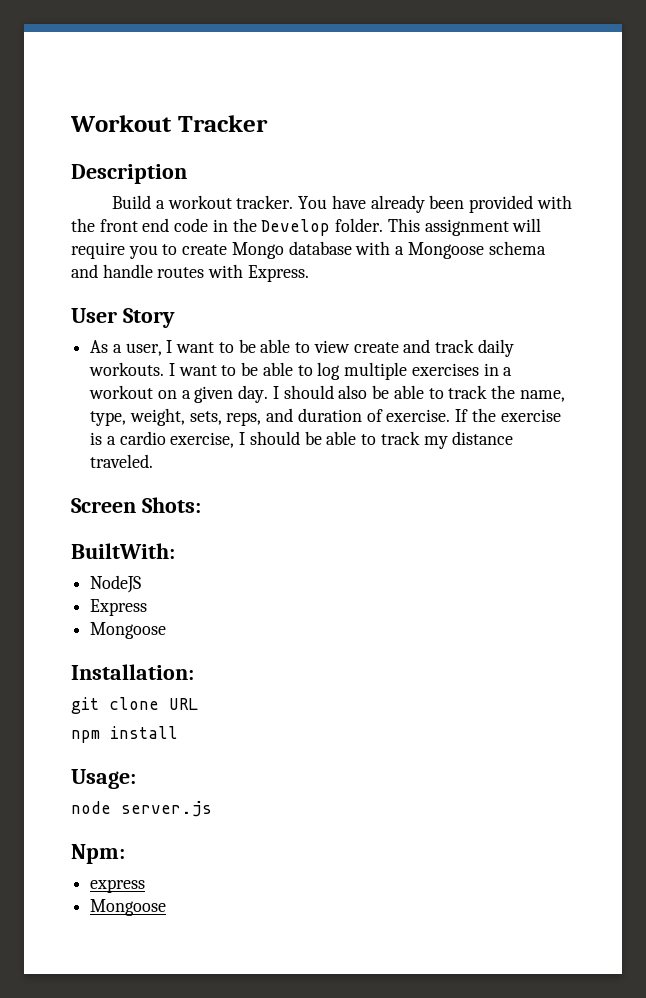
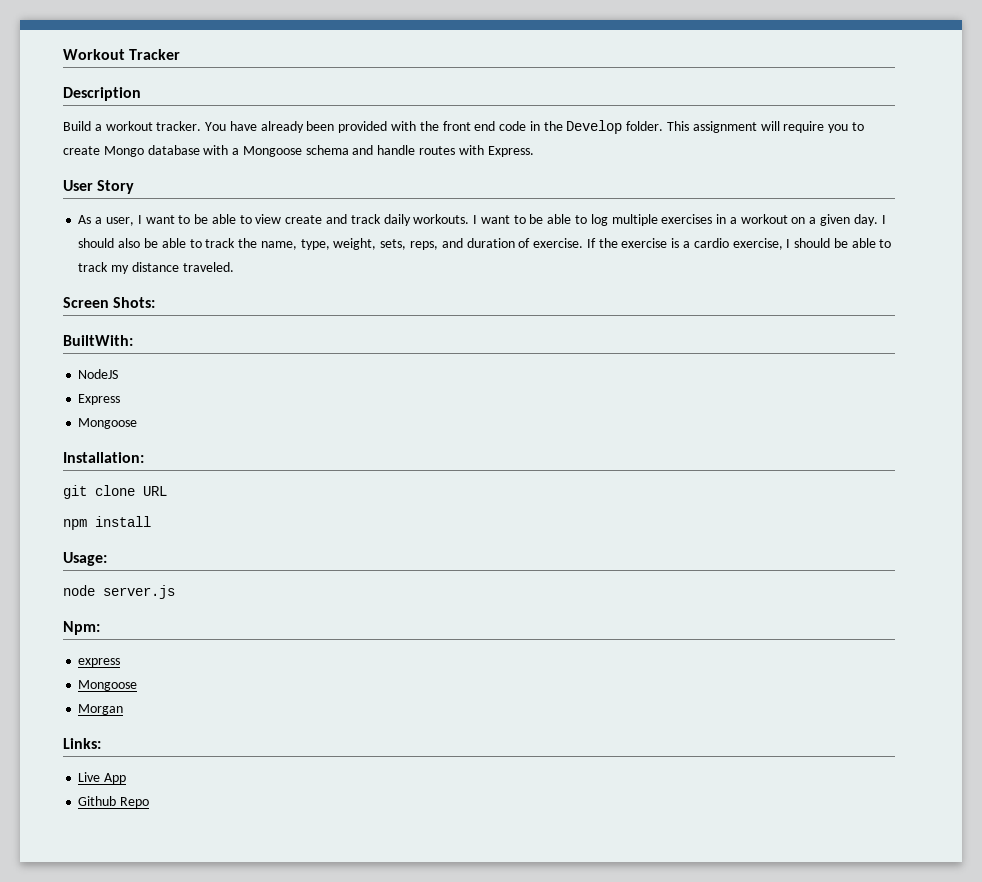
+ Morgan
+ Links:
+ Live App
+ Github Repo

